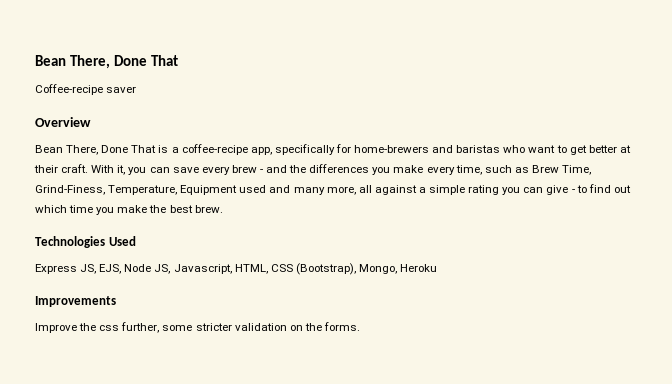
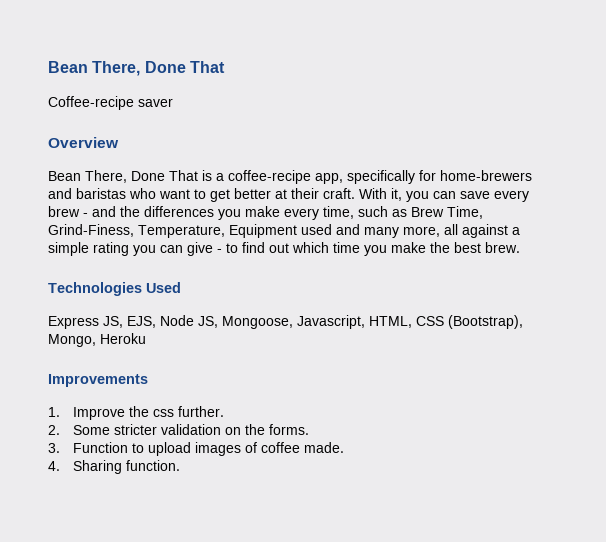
- Express JS, EJS, Node JS, Javascript, HTML, CSS (Bootstrap), Mongo, Heroku
+ Express JS, EJS, Node JS, Mongoose, Javascript, HTML, CSS (Bootstrap), Mongo, Heroku
- Improve the css further, some stricter validation on the forms.
+ 1. Improve the css further.
+ 2. Some stricter validation on the forms.
+ 3. Function to upload images of coffee made.
+ 4. Sharing function.

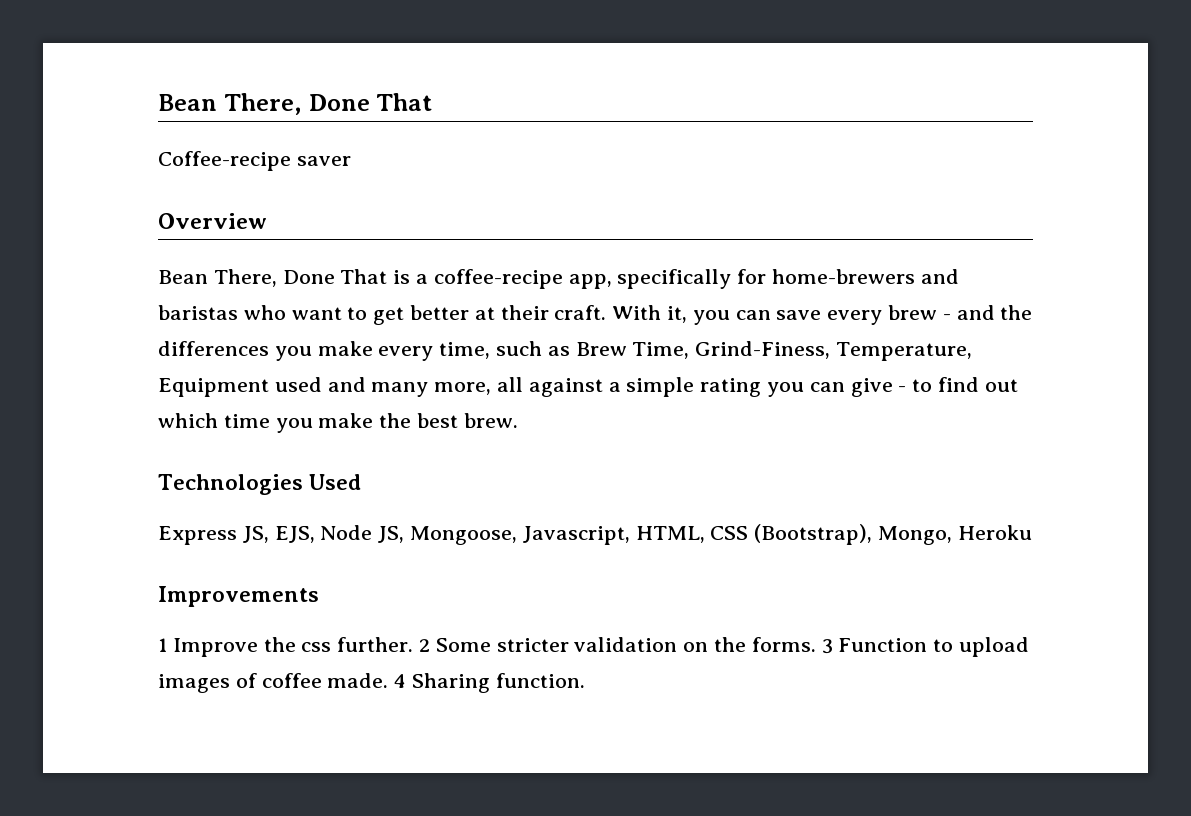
- 1. Improve the css further.
- 2. Some stricter validation on the forms.
- 3. Function to upload images of coffee made.
- 4. Sharing function.
+ 1 Improve the css further. 2 Some stricter validation on the forms. 3 Function to upload images of coffee made. 4 Sharing function.

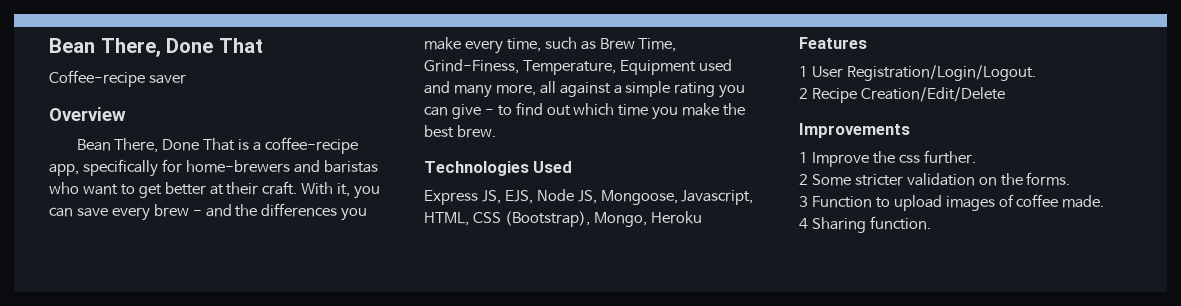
+ Features
+ 1 User Registration/Login/Logout.
+ 2 Recipe Creation/Edit/Delete
- 1 Improve the css further. 2 Some stricter validation on the forms. 3 Function to upload images of coffee made. 4 Sharing function.
+ 1 Improve the css further.
+ 2 Some stricter validation on the forms.
+ 3 Function to upload images of coffee made.
+ 4 Sharing function.

